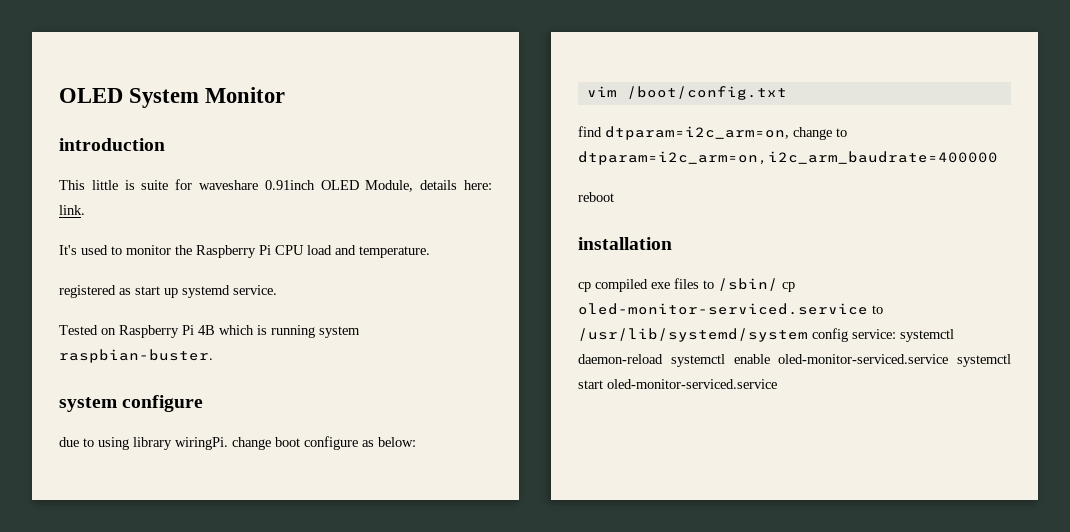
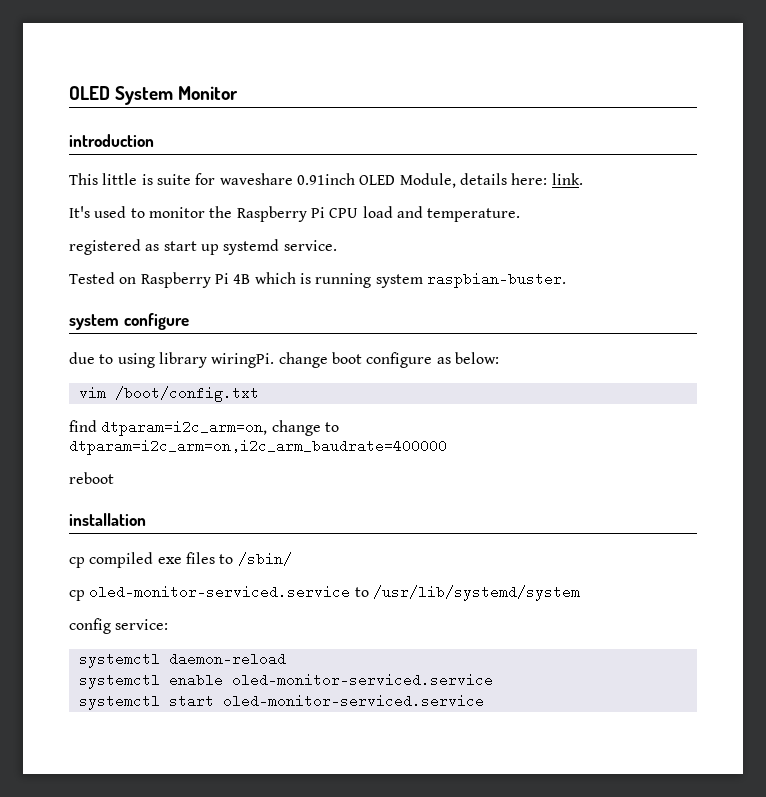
- cp compiled exe files to /sbin/ cp oled-monitor-serviced.service to /usr/lib/systemd/system config service: systemctl daemon-reload systemctl enable oled-monitor-serviced.service systemctl start oled-monitor-serviced.service
+ cp compiled exe files to /sbin/
+ cp oled-monitor-serviced.service to /usr/lib/systemd/system
+ config service:
+ systemctl daemon-reload
+ systemctl enable oled-monitor-serviced.service
+ systemctl start oled-monitor-serviced.service

